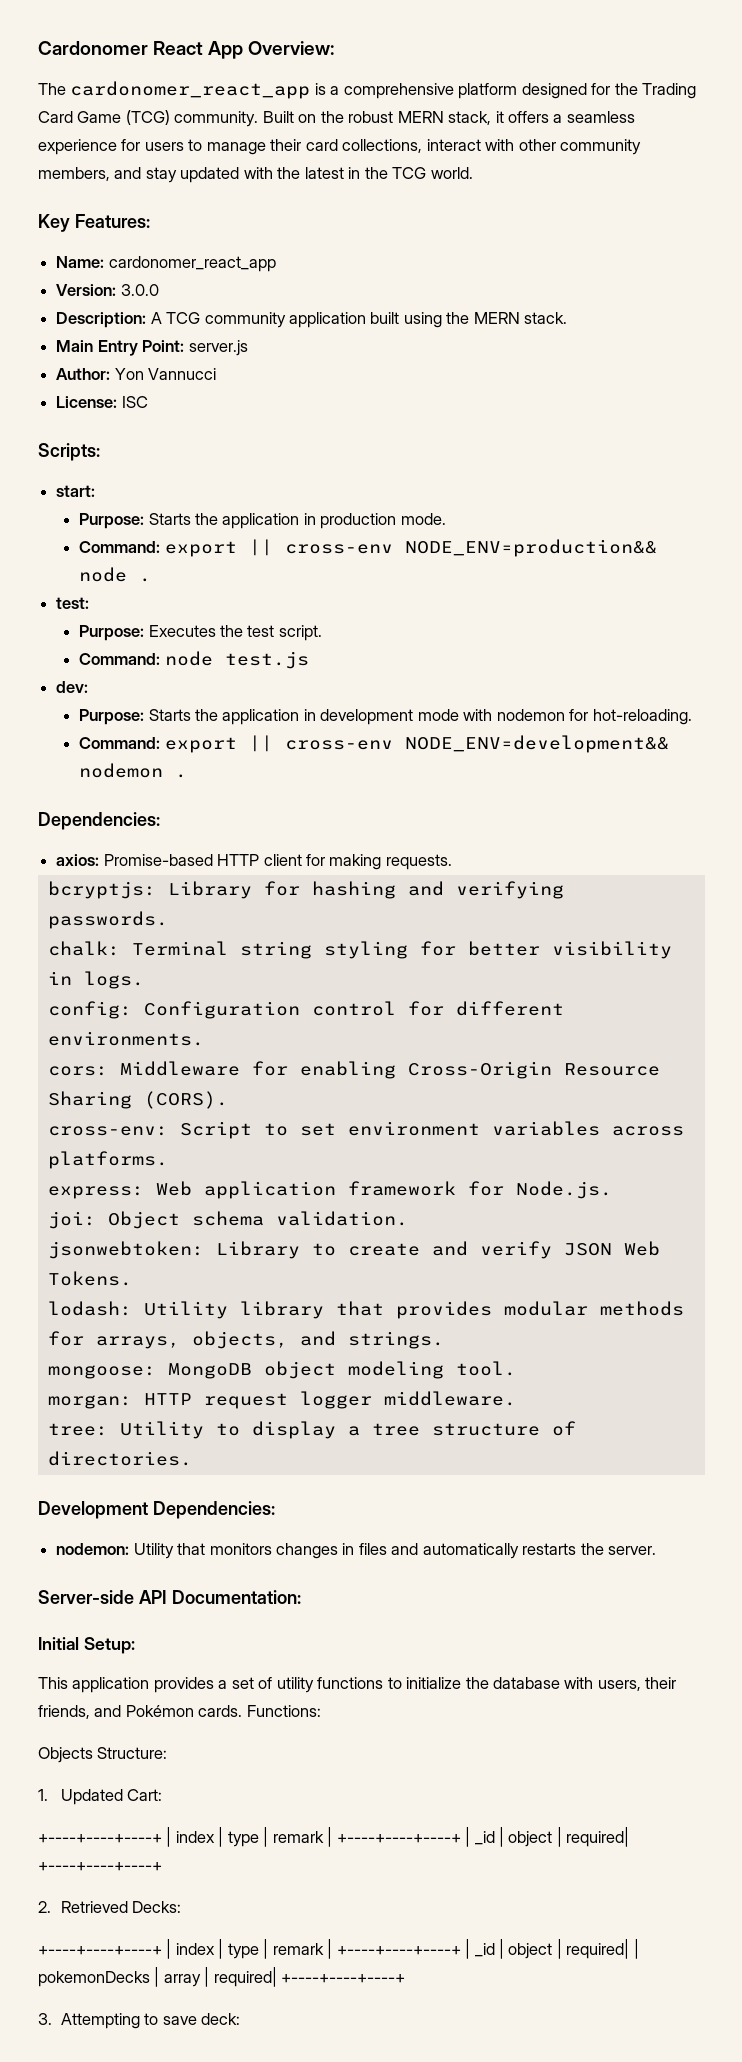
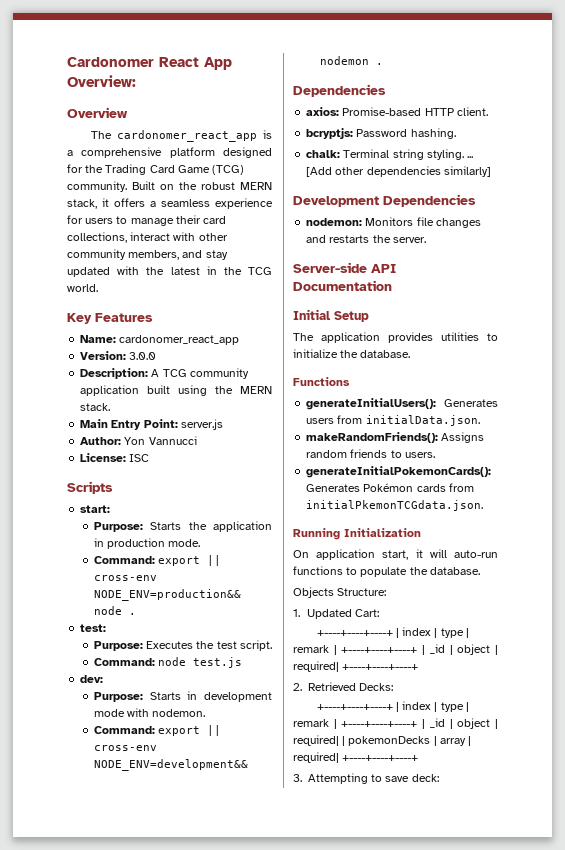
+ Overview
- Key Features:
+ Key Features
- Scripts:
+ Scripts
- Purpose: Starts the application in development mode with nodemon for hot-reloading.
+ Purpose: Starts in development mode with nodemon.
  Command: export || cross-env NODE_ENV=development&& nodemon .
- Dependencies:
+ Dependencies
- axios: Promise-based HTTP client for making requests.
- bcryptjs: Library for hashing and verifying passwords.
- chalk: Terminal string styling for better visibility in logs.
- config: Configuration control for different environments.
- cors: Middleware for enabling Cross-Origin Resource Sharing (CORS).
- cross-env: Script to set environment variables across platforms.
- express: Web application framework for Node.js.
- joi: Object schema validation.
- jsonwebtoken: Library to create and verify JSON Web Tokens.
- lodash: Utility library that provides modular methods for arrays, objects, and strings.
- mongoose: MongoDB object modeling tool.
- morgan: HTTP request logger middleware.
- tree: Utility to display a tree structure of directories.
+ axios: Promise-based HTTP client.
+ bcryptjs: Password hashing.
+ chalk: Terminal string styling. ... [Add other dependencies similarly]
- Development Dependencies:
+ Development Dependencies
- nodemon: Utility that monitors changes in files and automatically restarts the server.
+ nodemon: Monitors file changes and restarts the server.
- Server-side API Documentation:
+ Server-side API Documentation
- Initial Setup:
- This application provides a set of utility functions to initialize the database with users, their friends, and Pokémon cards. Functions:
+ Initial Setup
+ The application provides utilities to initialize the database.
+ Functions
+ generateInitialUsers(): Generates users from initialData.json.
+ makeRandomFriends(): Assigns random friends to users.
+ generateInitialPokemonCards(): Generates Pokémon cards from initialPkemonTCGdata.json.
+ Running Initialization
+ On application start, it will auto-run functions to populate the database.

